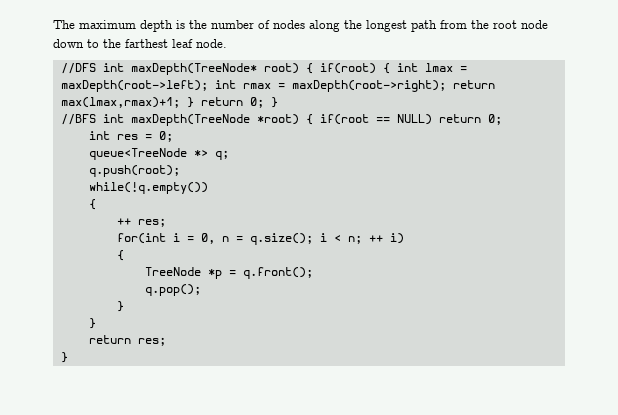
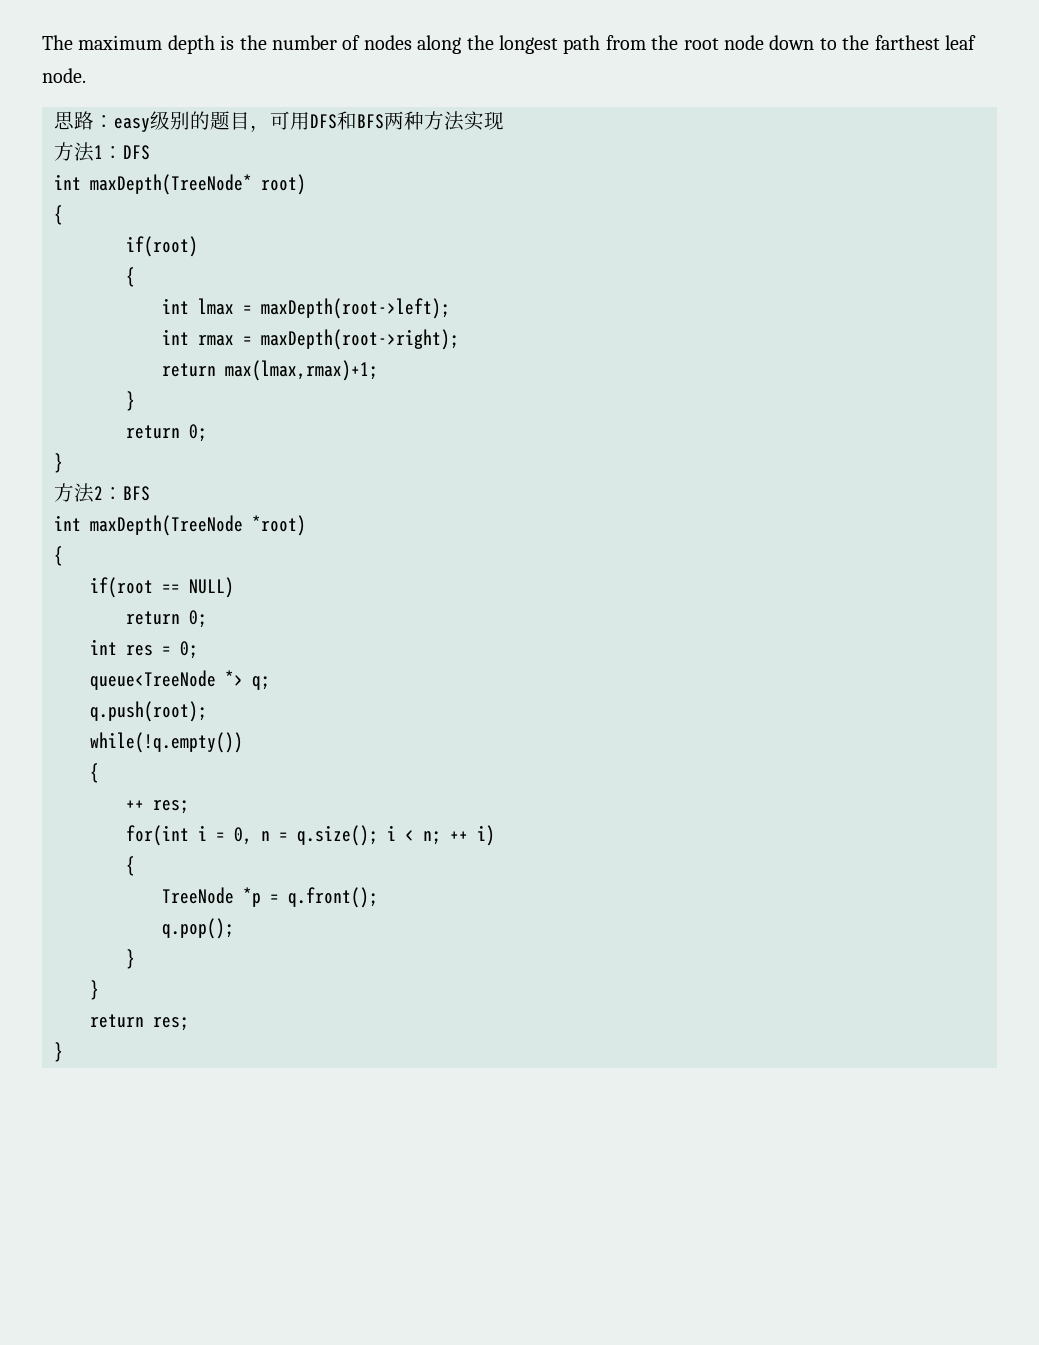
- //DFS int maxDepth(TreeNode* root) { if(root) { int lmax = maxDepth(root->left); int rmax = maxDepth(root->right); return max(lmax,rmax)+1; } return 0; }
- //BFS int maxDepth(TreeNode *root) { if(root == NULL) return 0;
+ 思路：easy级别的题目，可用DFS和BFS两种方法实现
+ 方法1：DFS
+ int maxDepth(TreeNode* root)
+ {
+ if(root)
+ {
+ int lmax = maxDepth(root->left);
+ int rmax = maxDepth(root->right);
+ return max(lmax,rmax)+1;
+ }
+ return 0;
+ }
+ 方法2：BFS
+ int maxDepth(TreeNode *root)
+ {
+ if(root == NULL)
+ return 0;

